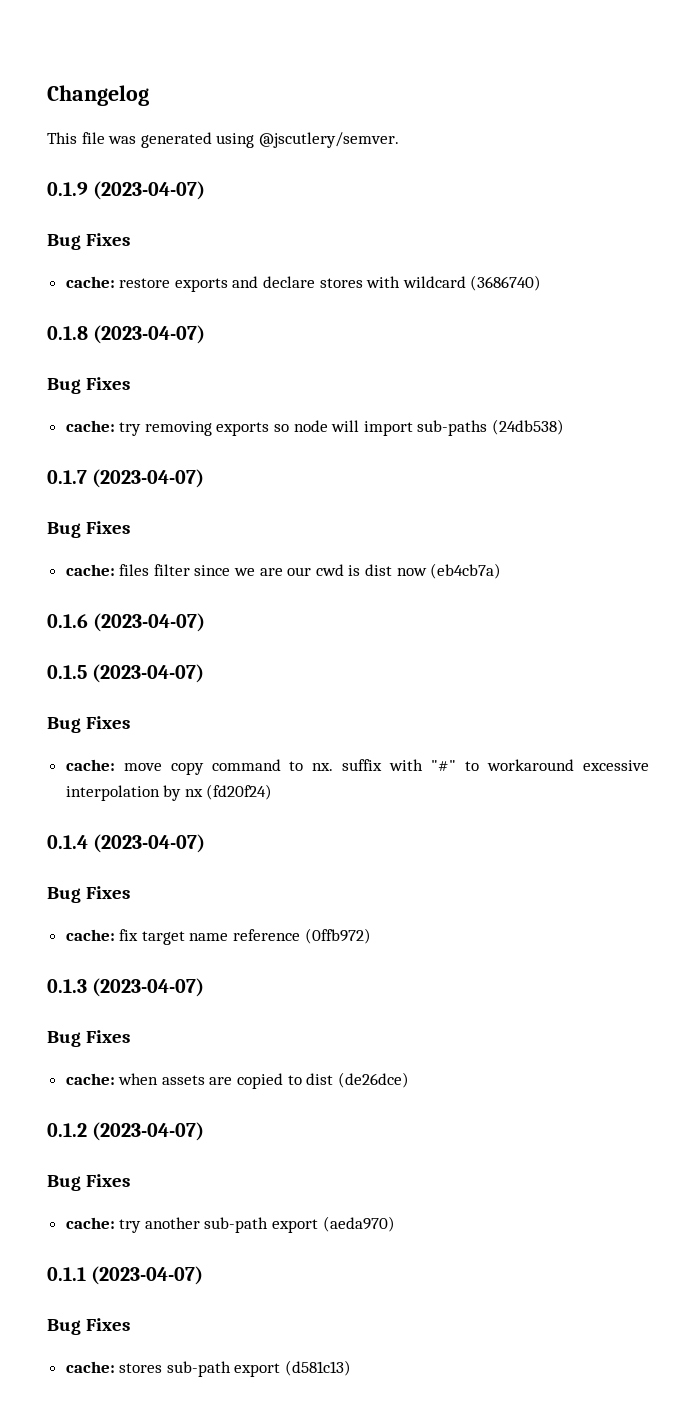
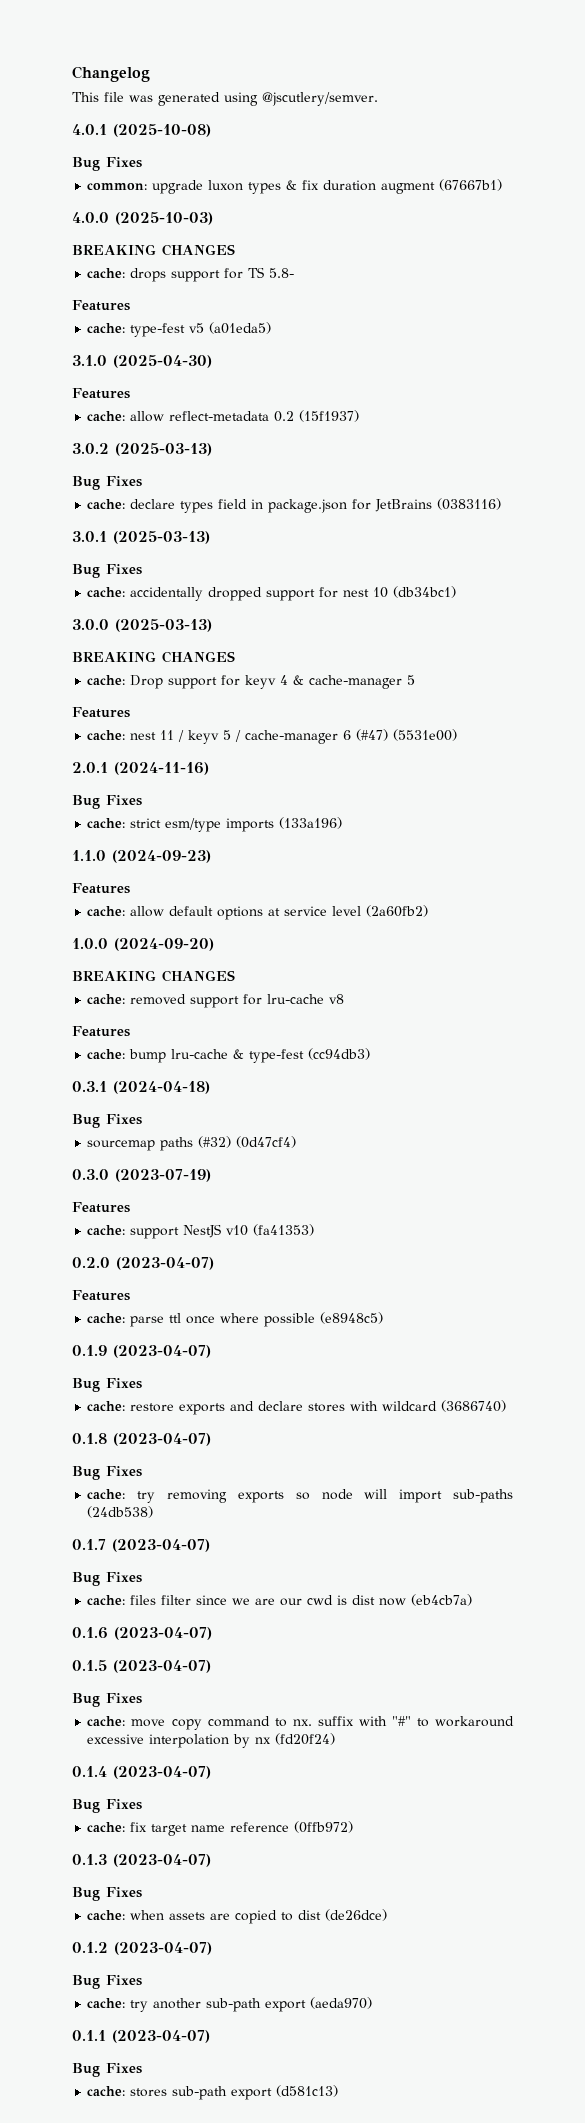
+ 4.0.1 (2025-10-08)
+ Bug Fixes
+ common: upgrade luxon types & fix duration augment (67667b1)
+ 4.0.0 (2025-10-03)
+ BREAKING CHANGES
+ cache: drops support for TS 5.8-
+ Features
+ cache: type-fest v5 (a01eda5)
+ 3.1.0 (2025-04-30)
+ Features
+ cache: allow reflect-metadata 0.2 (15f1937)
+ 3.0.2 (2025-03-13)
+ Bug Fixes
+ cache: declare types field in package.json for JetBrains (0383116)
+ 3.0.1 (2025-03-13)
+ Bug Fixes
+ cache: accidentally dropped support for nest 10 (db34bc1)
+ 3.0.0 (2025-03-13)
+ BREAKING CHANGES
+ cache: Drop support for keyv 4 & cache-manager 5
+ Features
+ cache: nest 11 / keyv 5 / cache-manager 6 (#47) (5531e00)
+ 2.0.1 (2024-11-16)
+ Bug Fixes
+ cache: strict esm/type imports (133a196)
+ 1.1.0 (2024-09-23)
+ Features
+ cache: allow default options at service level (2a60fb2)
+ 1.0.0 (2024-09-20)
+ BREAKING CHANGES
+ cache: removed support for lru-cache v8
+ Features
+ cache: bump lru-cache & type-fest (cc94db3)
+ 0.3.1 (2024-04-18)
+ Bug Fixes
+ sourcemap paths (#32) (0d47cf4)
+ 0.3.0 (2023-07-19)
+ Features
+ cache: support NestJS v10 (fa41353)
+ 0.2.0 (2023-04-07)
+ Features
+ cache: parse ttl once where possible (e8948c5)

